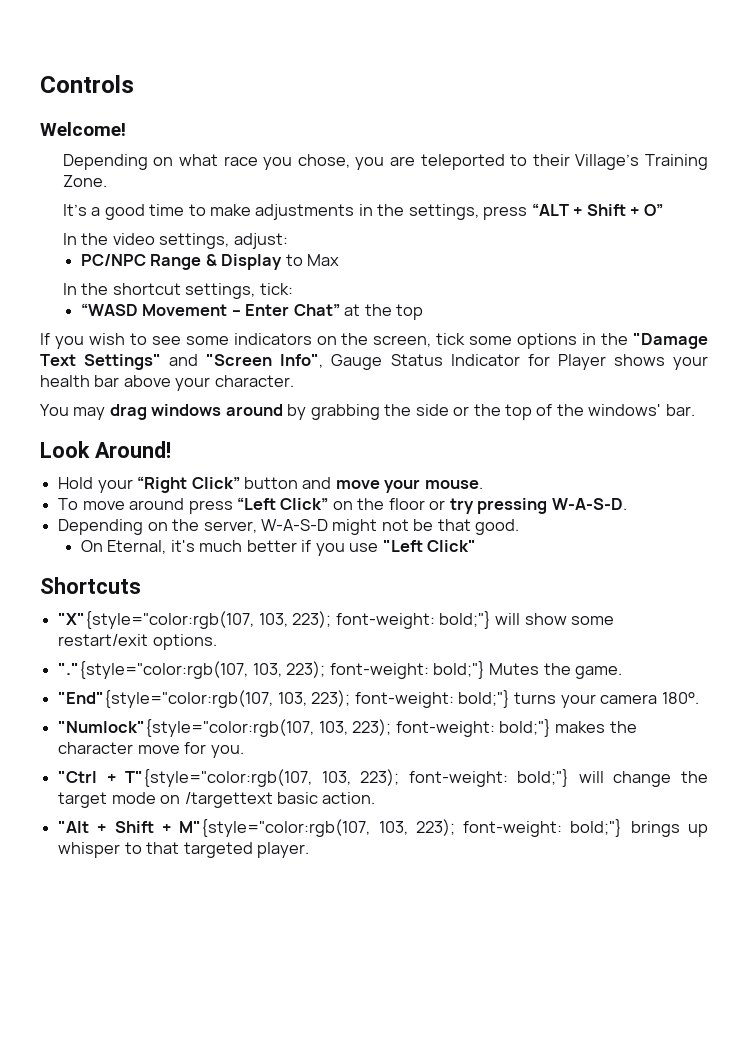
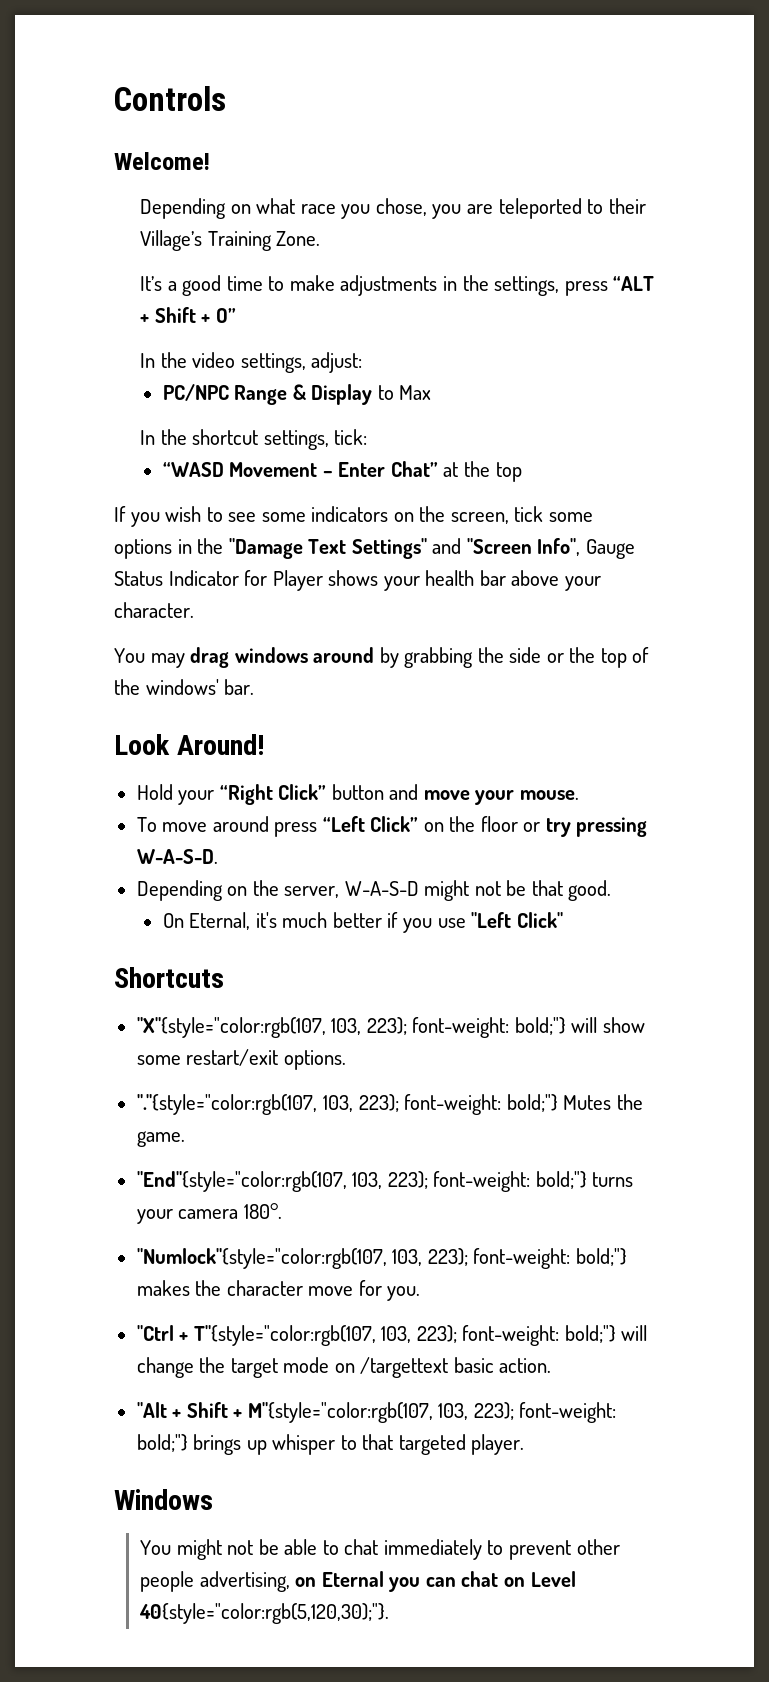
+ Windows
+ You might not be able to chat immediately to prevent other people advertising, on Eternal you can chat on Level 40{style="color:rgb(5,120,30);"}.

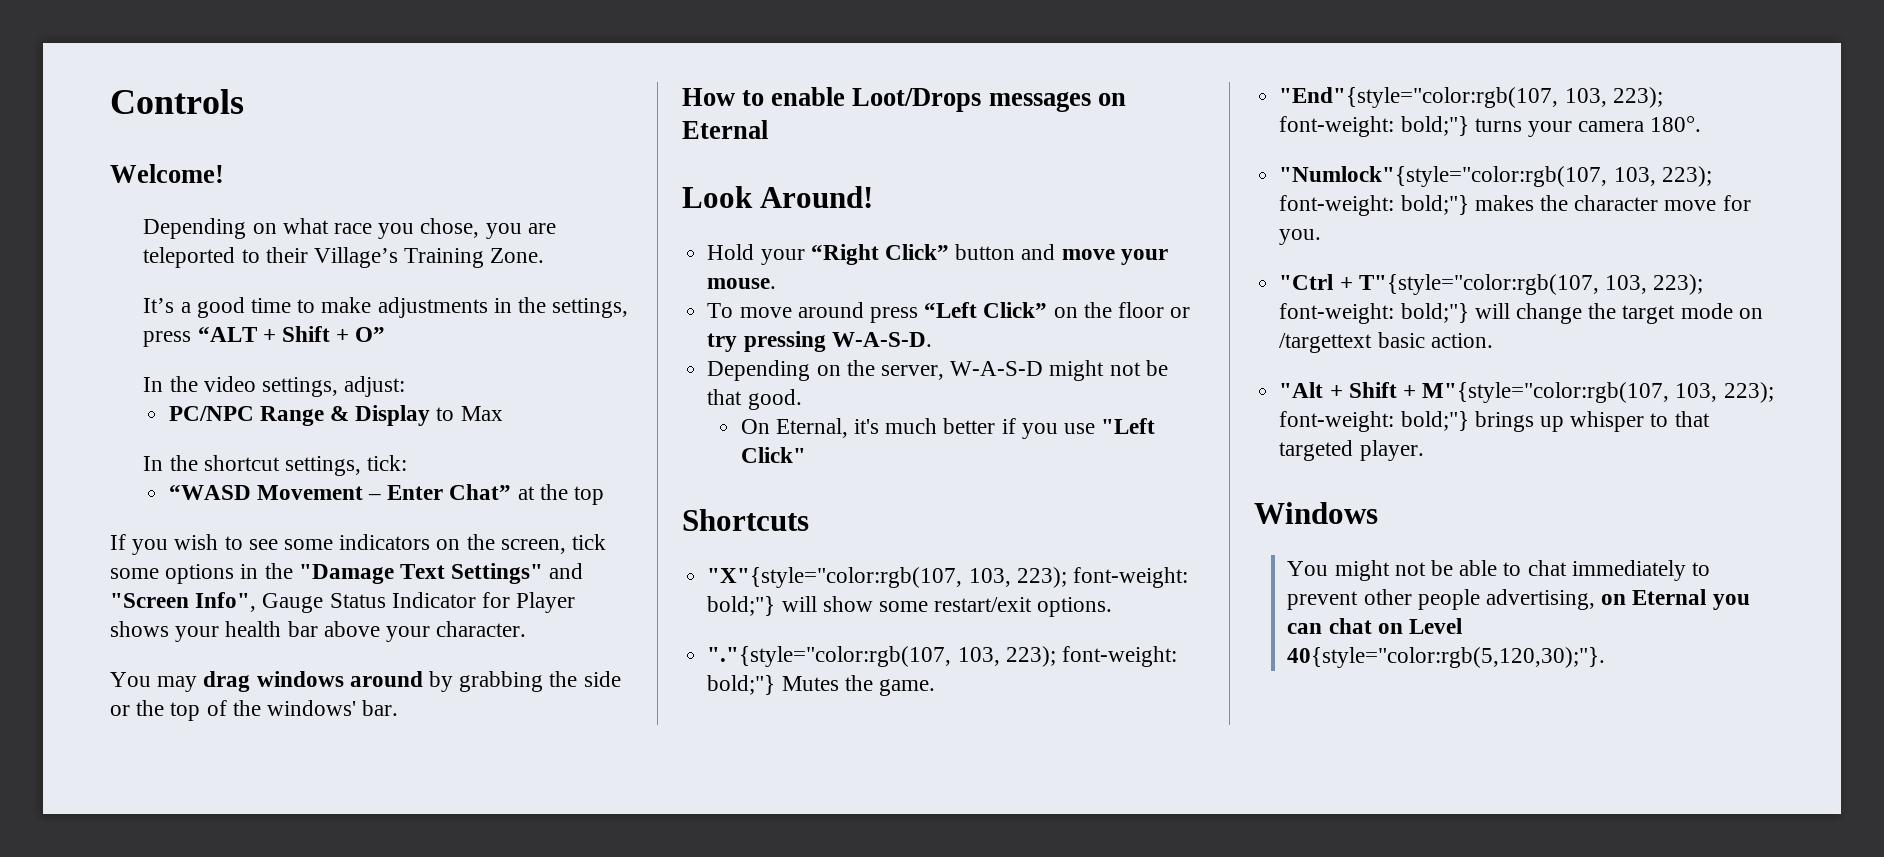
+ How to enable Loot/Drops messages on Eternal

